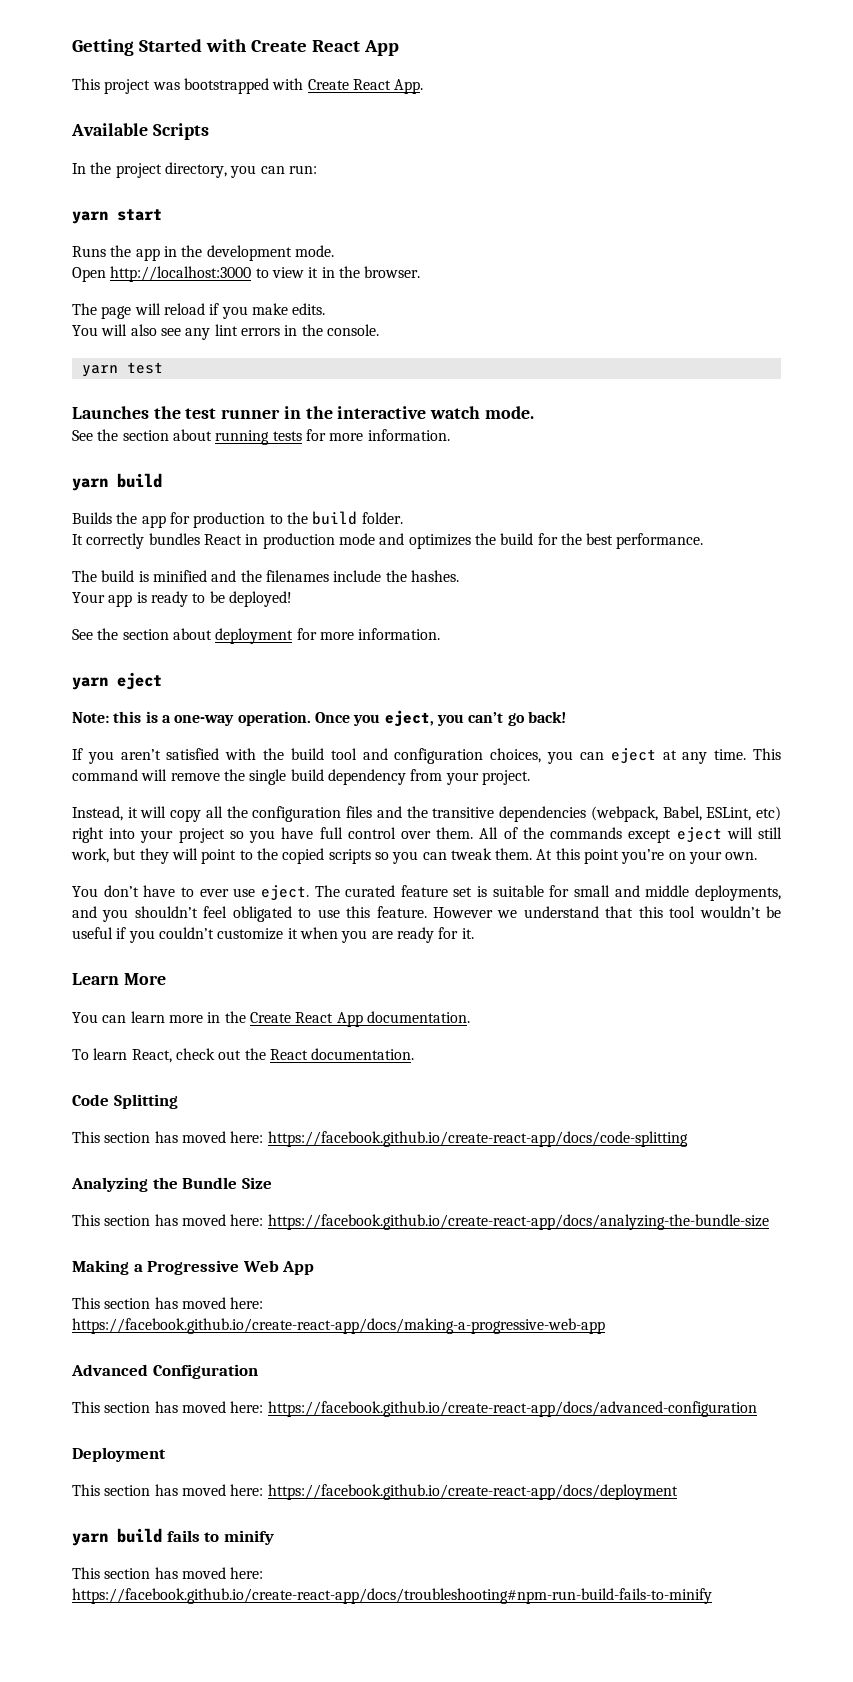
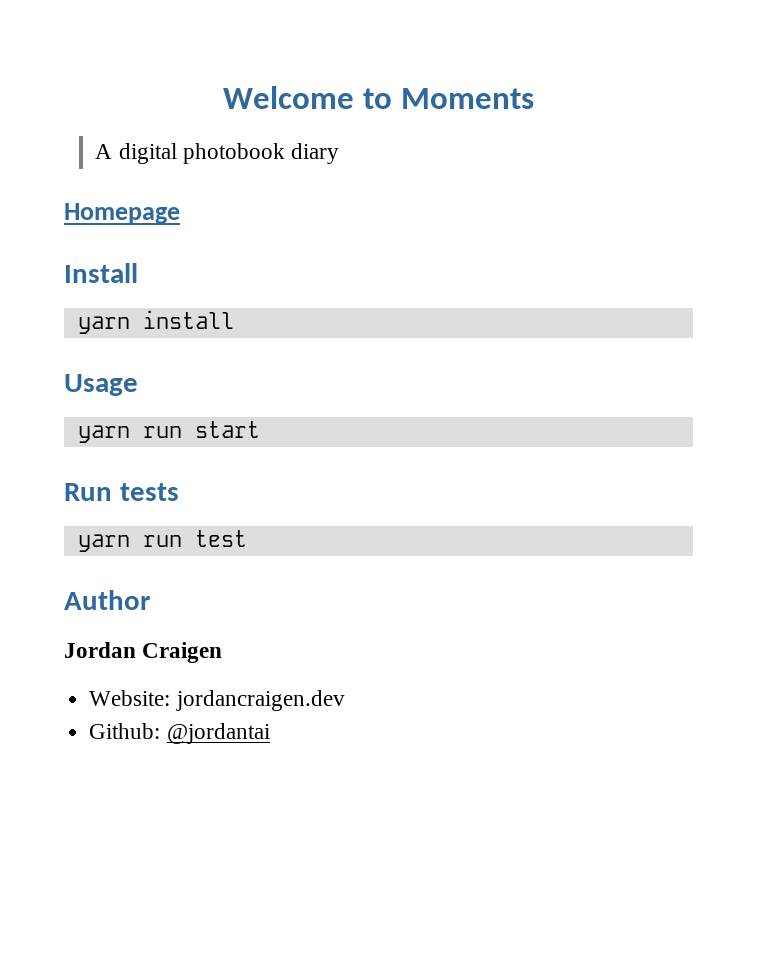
- Getting Started with Create React App
- This project was bootstrapped with Create React App.
- Available Scripts
- In the project directory, you can run:
- yarn start
- Runs the app in the development mode.
- Open http://localhost:3000 to view it in the browser.
- The page will reload if you make edits.
- You will also see any lint errors in the console.
- yarn test
+ Welcome to Moments
+ A digital photobook diary
+ Homepage
+ Install
+ yarn install
+ Usage
+ yarn run start
+ Run tests
+ yarn run test
- Launches the test runner in the interactive watch mode.
- See the section about running tests for more information.
- yarn build
- Builds the app for production to the build folder.
- It correctly bundles React in production mode and optimizes the build for the best performance.
- The build is minified and the filenames include the hashes.
- Your app is ready to be deployed!
- See the section about deployment for more information.
- yarn eject
- Note: this is a one-way operation. Once you eject, you can’t go back!
- If you aren’t satisfied with the build tool and configuration choices, you can eject at any time. This command will remove the single build dependency from your project.
- Instead, it will copy all the configuration files and the transitive dependencies (webpack, Babel, ESLint, etc) right into your project so you have full control over them. All of the commands except eject will still work, but they will point to the copied scripts so you can tweak them. At this point you’re on your own.
- You don’t have to ever use eject. The curated feature set is suitable for small and middle deployments, and you shouldn’t feel obligated to use this feature. However we understand that this tool wouldn’t be useful if you couldn’t customize it when you are ready for it.
- Learn More
- You can learn more in the Create React App documentation.
- To learn React, check out the React documentation.
- Code Splitting
- This section has moved here: https://facebook.github.io/create-react-app/docs/code-splitting
- Analyzing the Bundle Size
- This section has moved here: https://facebook.github.io/create-react-app/docs/analyzing-the-bundle-size
- Making a Progressive Web App
- This section has moved here: https://facebook.github.io/create-react-app/docs/making-a-progressive-web-app
- Advanced Configuration
- This section has moved here: https://facebook.github.io/create-react-app/docs/advanced-configuration
- Deployment
- This section has moved here: https://facebook.github.io/create-react-app/docs/deployment
- yarn build fails to minify
- This section has moved here: https://facebook.github.io/create-react-app/docs/troubleshooting#npm-run-build-fails-to-minify
+ Author
+ Jordan Craigen
+ Website: jordancraigen.dev
+ Github: @jordantai

